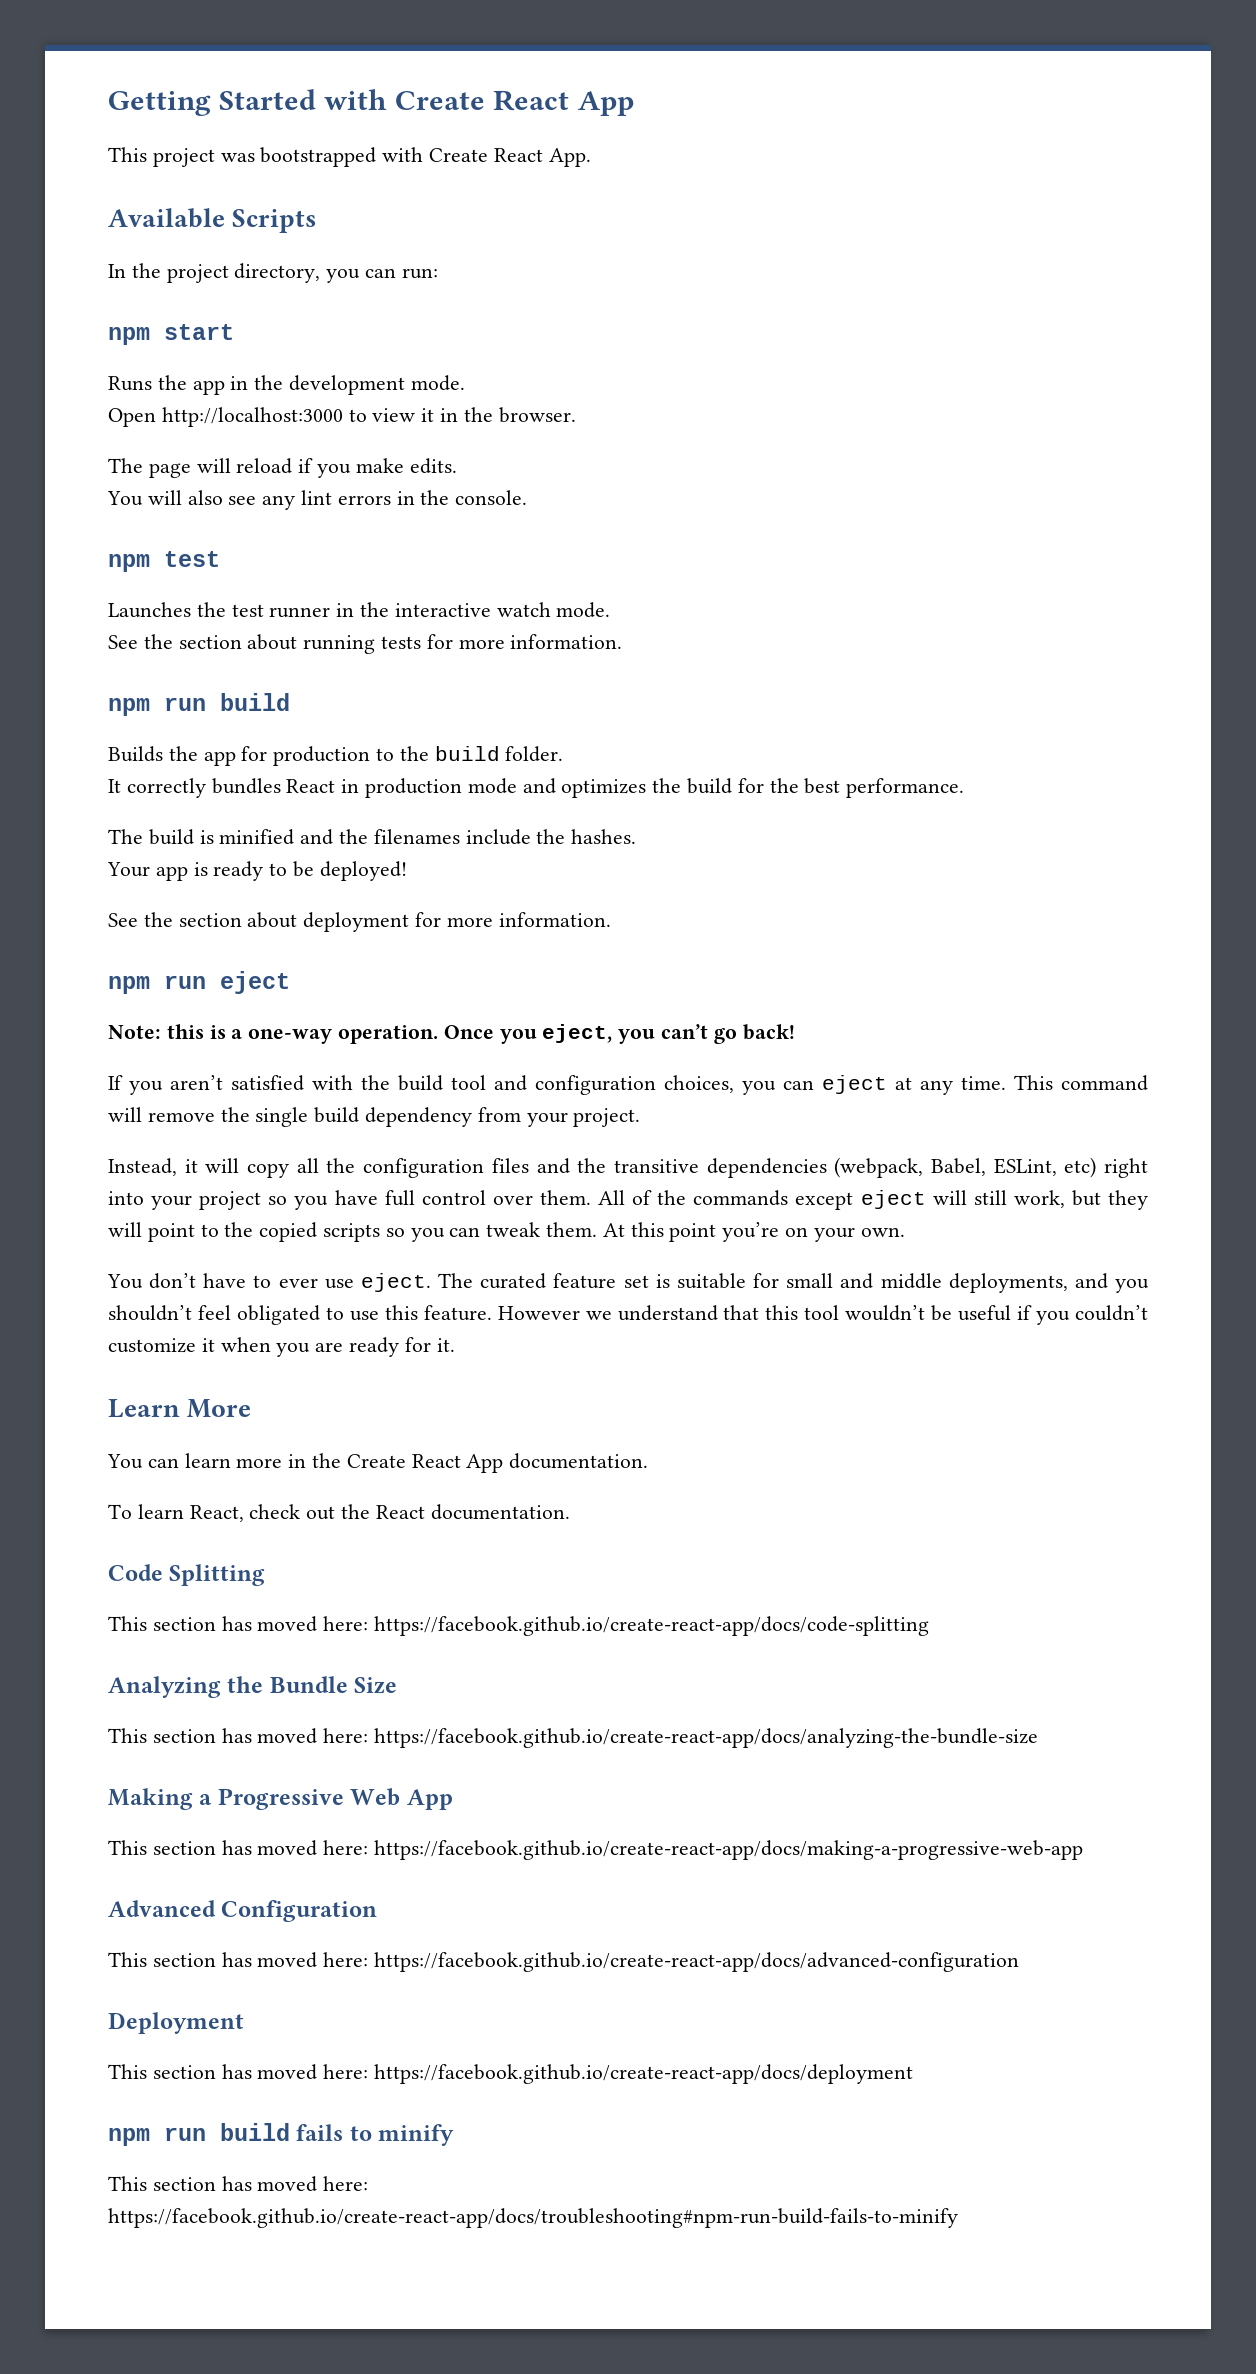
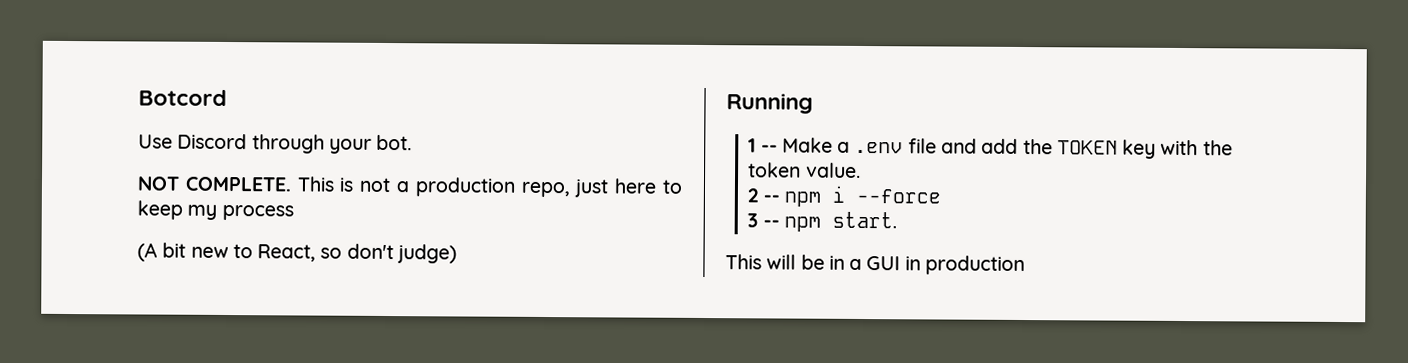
- Getting Started with Create React App
- This project was bootstrapped with Create React App.
- Available Scripts
- In the project directory, you can run:
- npm start
- Runs the app in the development mode.
- Open http://localhost:3000 to view it in the browser.
- The page will reload if you make edits.
- You will also see any lint errors in the console.
- npm test
- Launches the test runner in the interactive watch mode.
- See the section about running tests for more information.
- npm run build
- Builds the app for production to the build folder.
- It correctly bundles React in production mode and optimizes the build for the best performance.
- The build is minified and the filenames include the hashes.
- Your app is ready to be deployed!
- See the section about deployment for more information.
- npm run eject
- Note: this is a one-way operation. Once you eject, you can’t go back!
- If you aren’t satisfied with the build tool and configuration choices, you can eject at any time. This command will remove the single build dependency from your project.
- Instead, it will copy all the configuration files and the transitive dependencies (webpack, Babel, ESLint, etc) right into your project so you have full control over them. All of the commands except eject will still work, but they will point to the copied scripts so you can tweak them. At this point you’re on your own.
- You don’t have to ever use eject. The curated feature set is suitable for small and middle deployments, and you shouldn’t feel obligated to use this feature. However we understand that this tool wouldn’t be useful if you couldn’t customize it when you are ready for it.
- Learn More
- You can learn more in the Create React App documentation.
- To learn React, check out the React documentation.
- Code Splitting
- This section has moved here: https://facebook.github.io/create-react-app/docs/code-splitting
- Analyzing the Bundle Size
- This section has moved here: https://facebook.github.io/create-react-app/docs/analyzing-the-bundle-size
- Making a Progressive Web App
- This section has moved here: https://facebook.github.io/create-react-app/docs/making-a-progressive-web-app
- Advanced Configuration
- This section has moved here: https://facebook.github.io/create-react-app/docs/advanced-configuration
- Deployment
- This section has moved here: https://facebook.github.io/create-react-app/docs/deployment
- npm run build fails to minify
- This section has moved here: https://facebook.github.io/create-react-app/docs/troubleshooting#npm-run-build-fails-to-minify
+ Botcord
+ Use Discord through your bot.
+ NOT COMPLETE. This is not a production repo, just here to keep my process
+ (A bit new to React, so don't judge)
+ Running
+ 1 -- Make a .env file and add the TOKEN key with the token value.
+ 2 -- npm i --force
+ 3 -- npm start.
+ This will be in a GUI in production

